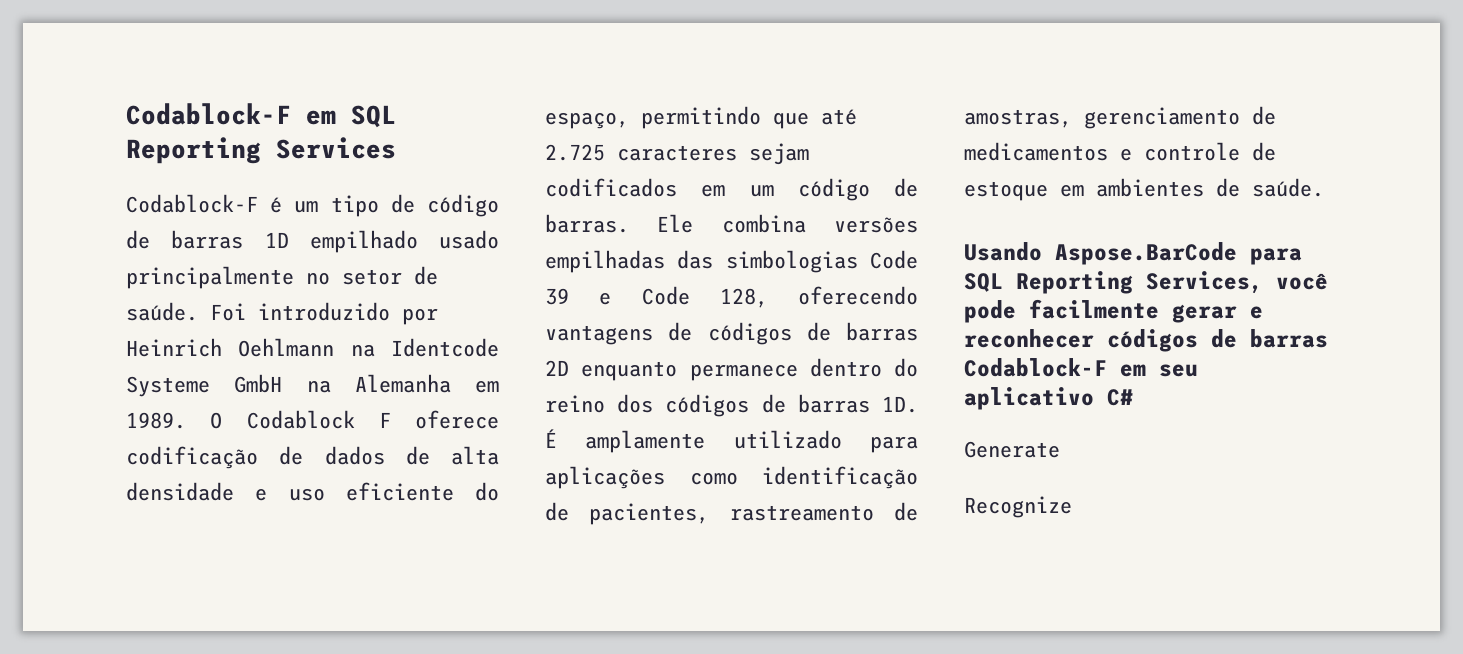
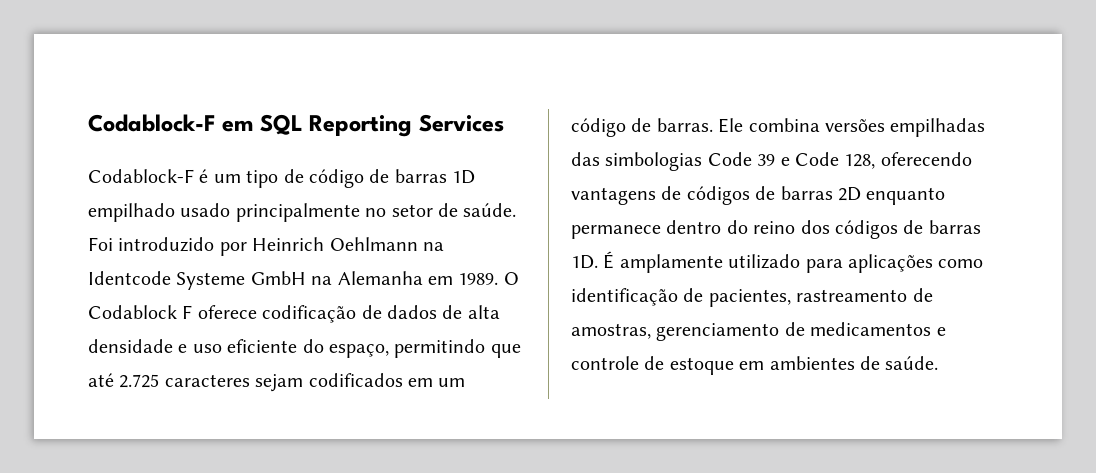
- Usando Aspose.BarCode para SQL Reporting Services, você pode facilmente gerar e reconhecer códigos de barras Codablock-F em seu aplicativo C#
- Generate
- Recognize

